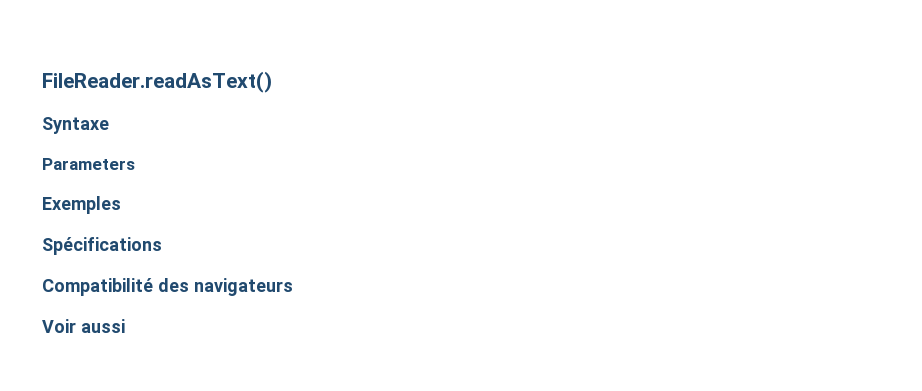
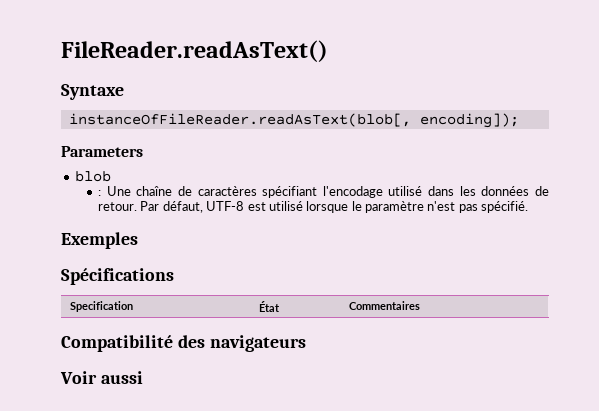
+ instanceOfFileReader.readAsText(blob[, encoding]);
+ blob
+ : Une chaîne de caractères spécifiant l'encodage utilisé dans les données de retour. Par défaut, UTF-8 est utilisé lorsque le paramètre n'est pas spécifié.
+ Specification | État | Commentaires

